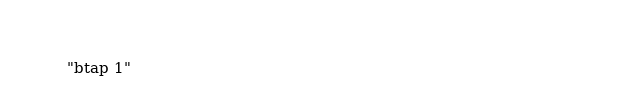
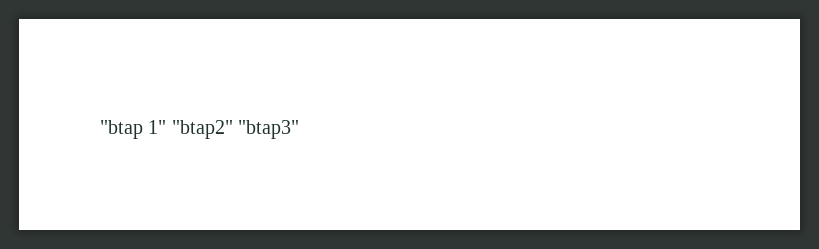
- "btap 1"
+ "btap 1" "btap2" "btap3"

